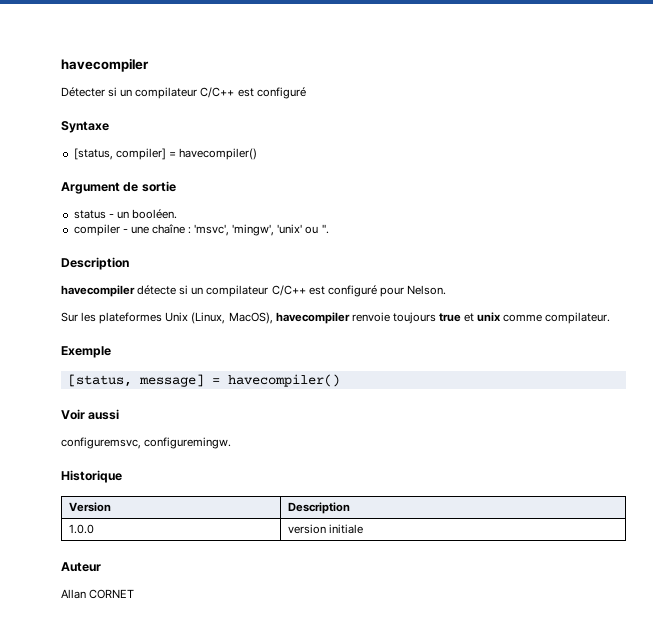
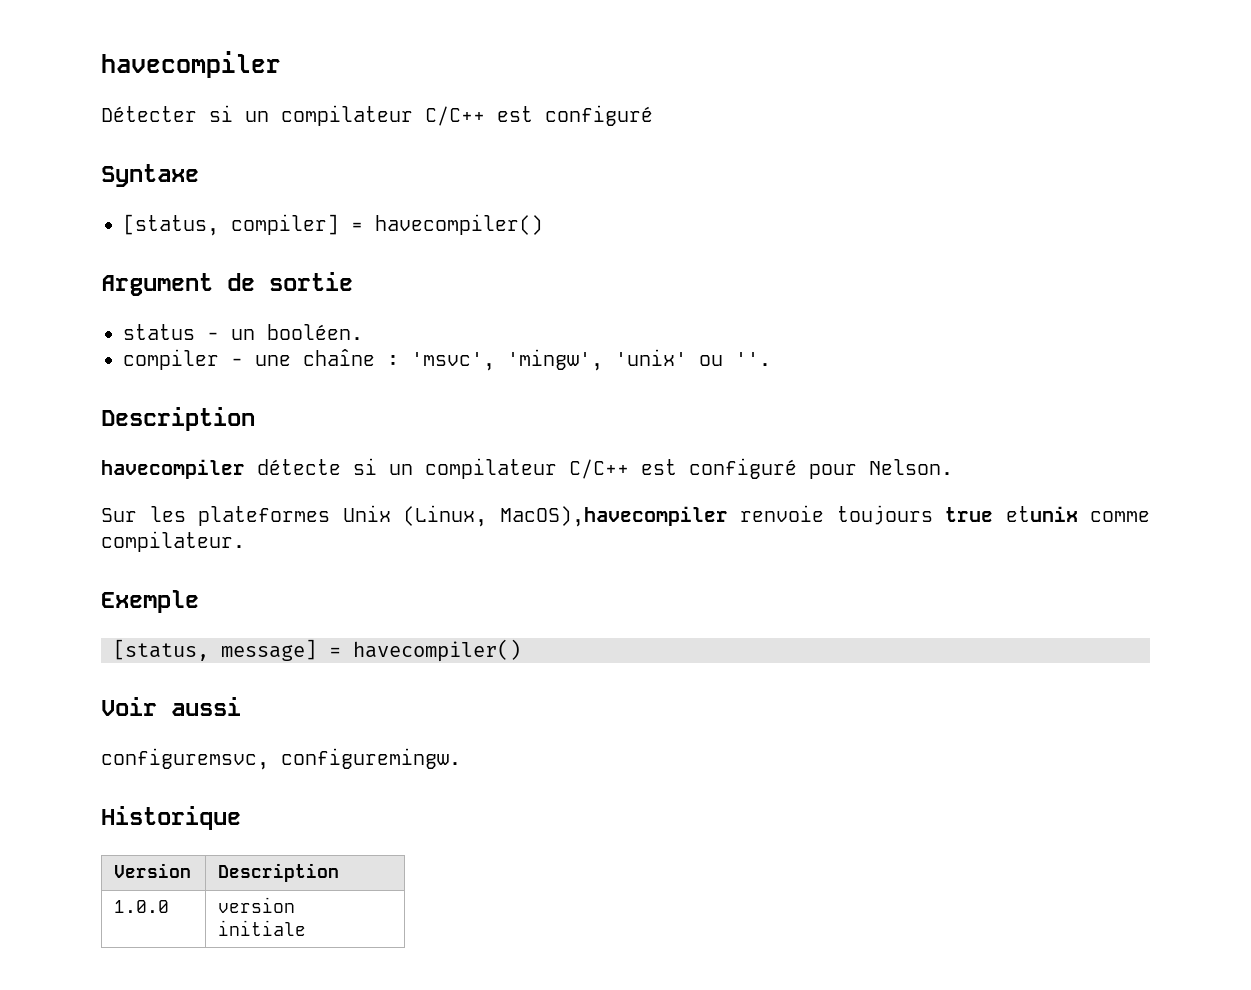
- Sur les plateformes Unix (Linux, MacOS), havecompiler renvoie toujours true et unix comme compilateur.
+ Sur les plateformes Unix (Linux, MacOS),havecompiler renvoie toujours true etunix comme compilateur.
- Auteur
- Allan CORNET

